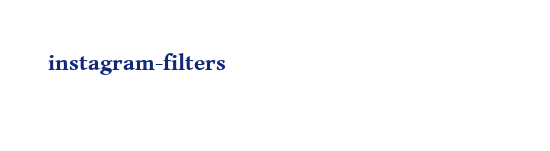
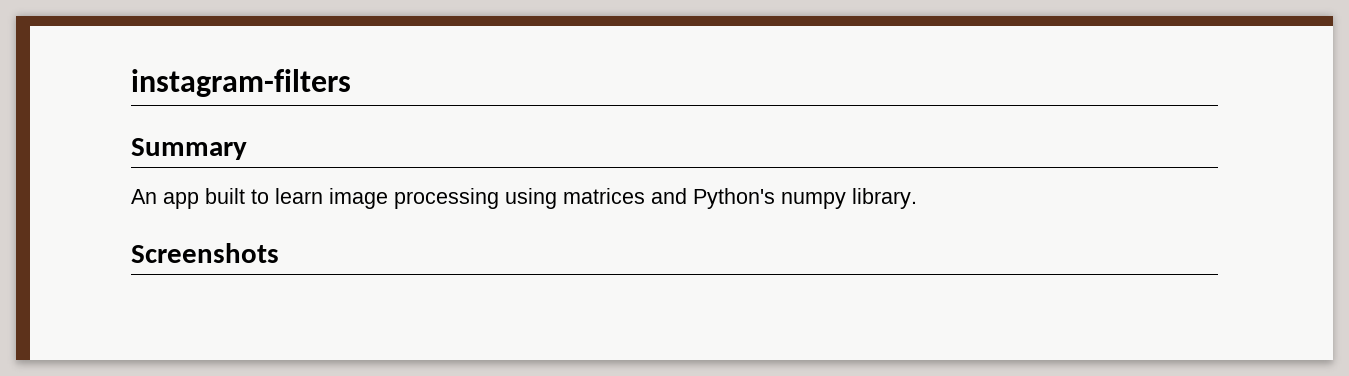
+ Summary
+ An app built to learn image processing using matrices and Python's numpy library.
+ Screenshots

